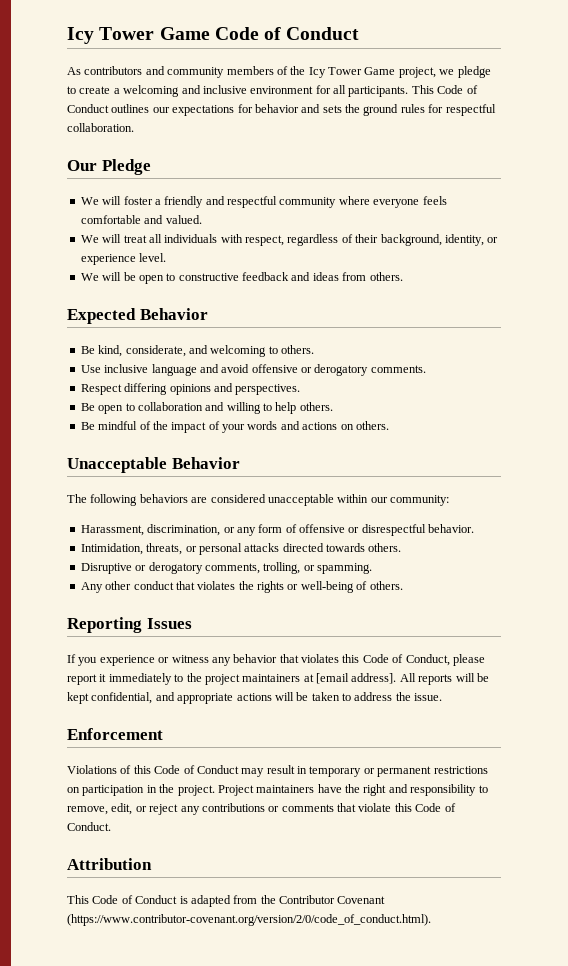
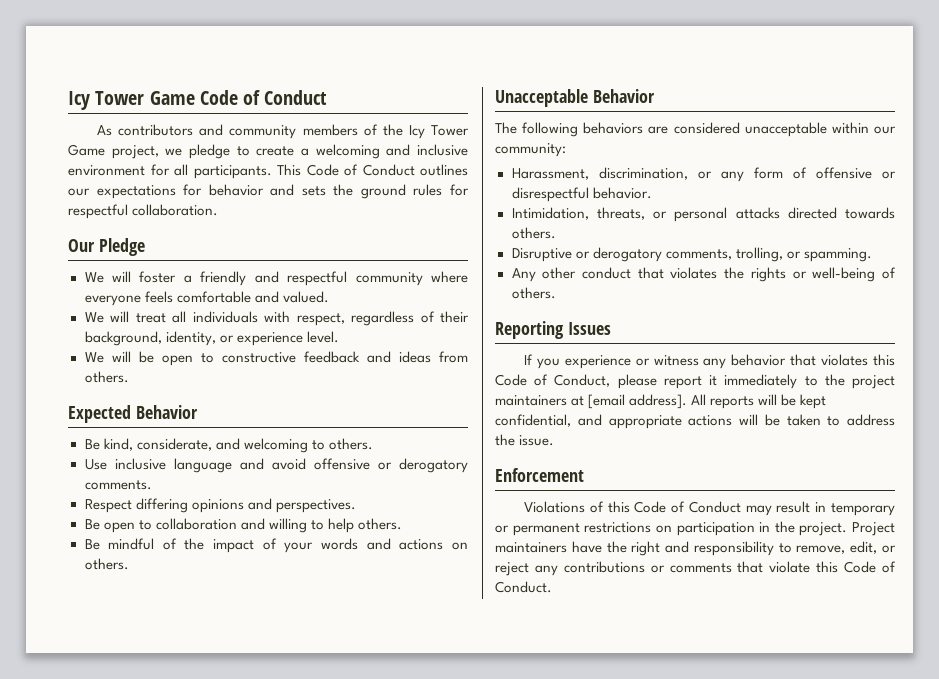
- Attribution
- This Code of Conduct is adapted from the Contributor Covenant (https://www.contributor-covenant.org/version/2/0/code_of_conduct.html).

